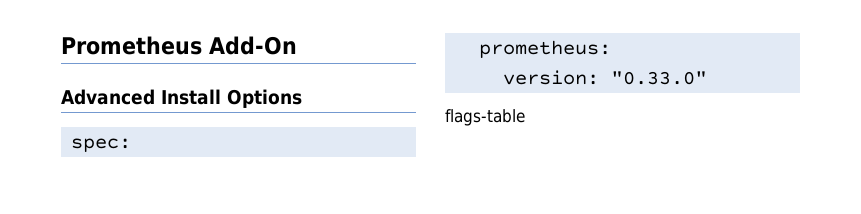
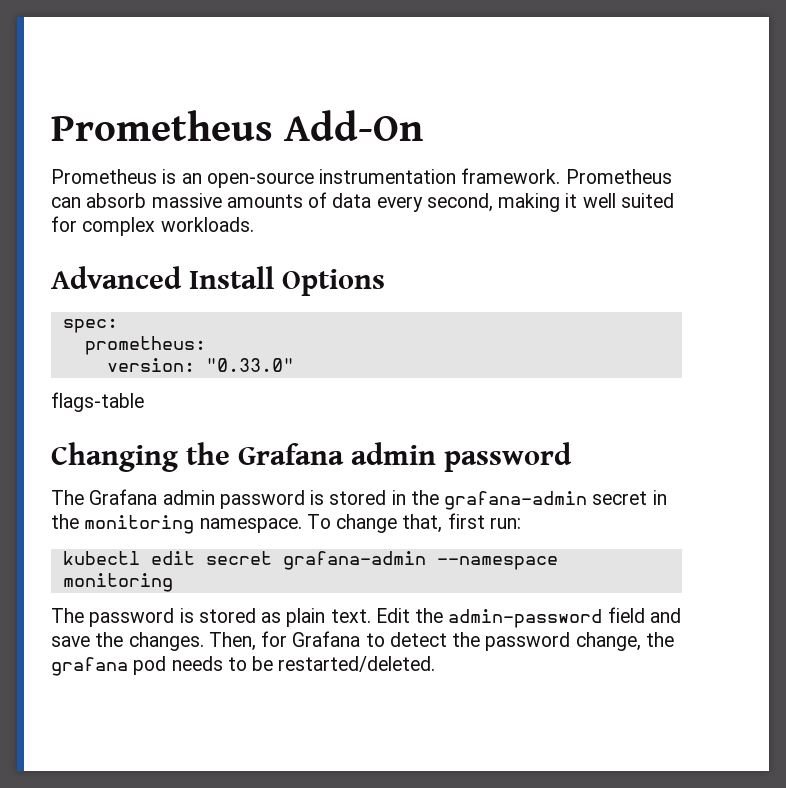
+ Prometheus is an open-source instrumentation framework. Prometheus can absorb massive amounts of data every second, making it well suited for complex workloads.
+ Changing the Grafana admin password
+ The Grafana admin password is stored in the grafana-admin secret in the monitoring namespace. To change that, first run:
+ kubectl edit secret grafana-admin --namespace monitoring
+ The password is stored as plain text. Edit the admin-password field and save the changes. Then, for Grafana to detect the password change, the grafana pod needs to be restarted/deleted.

